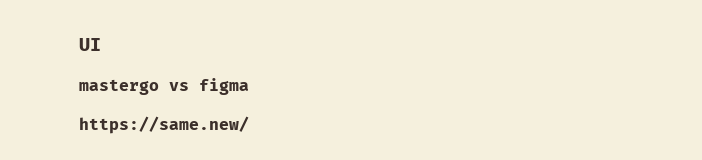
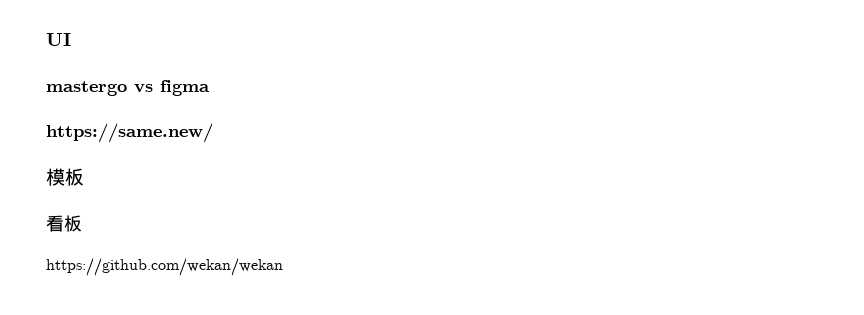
+ 模板
+ 看板
+ https://github.com/wekan/wekan

